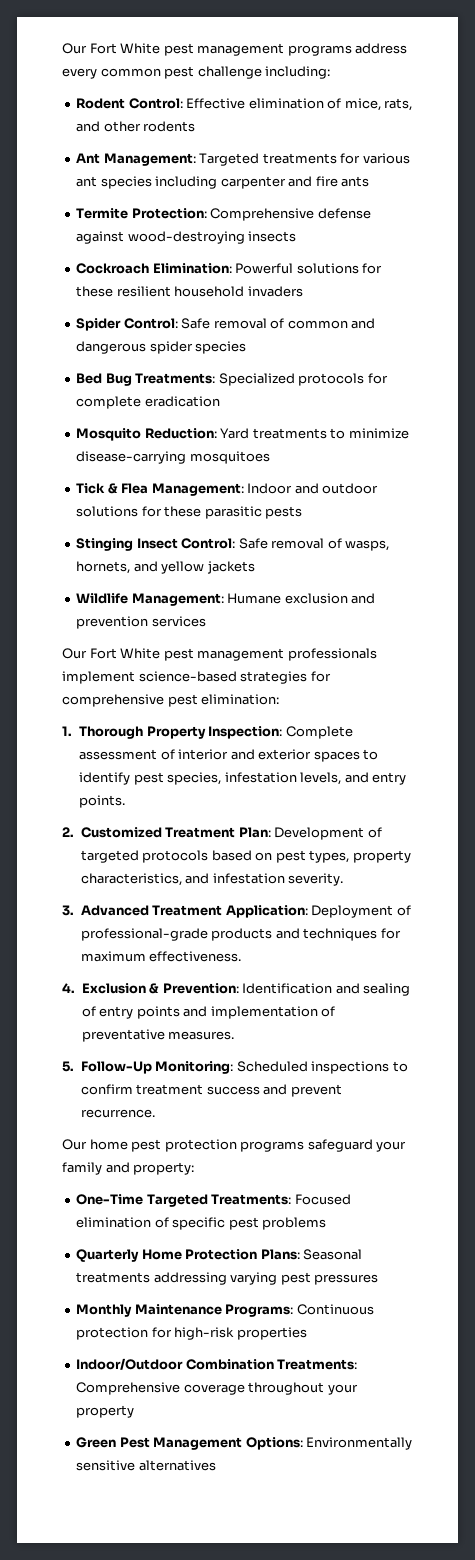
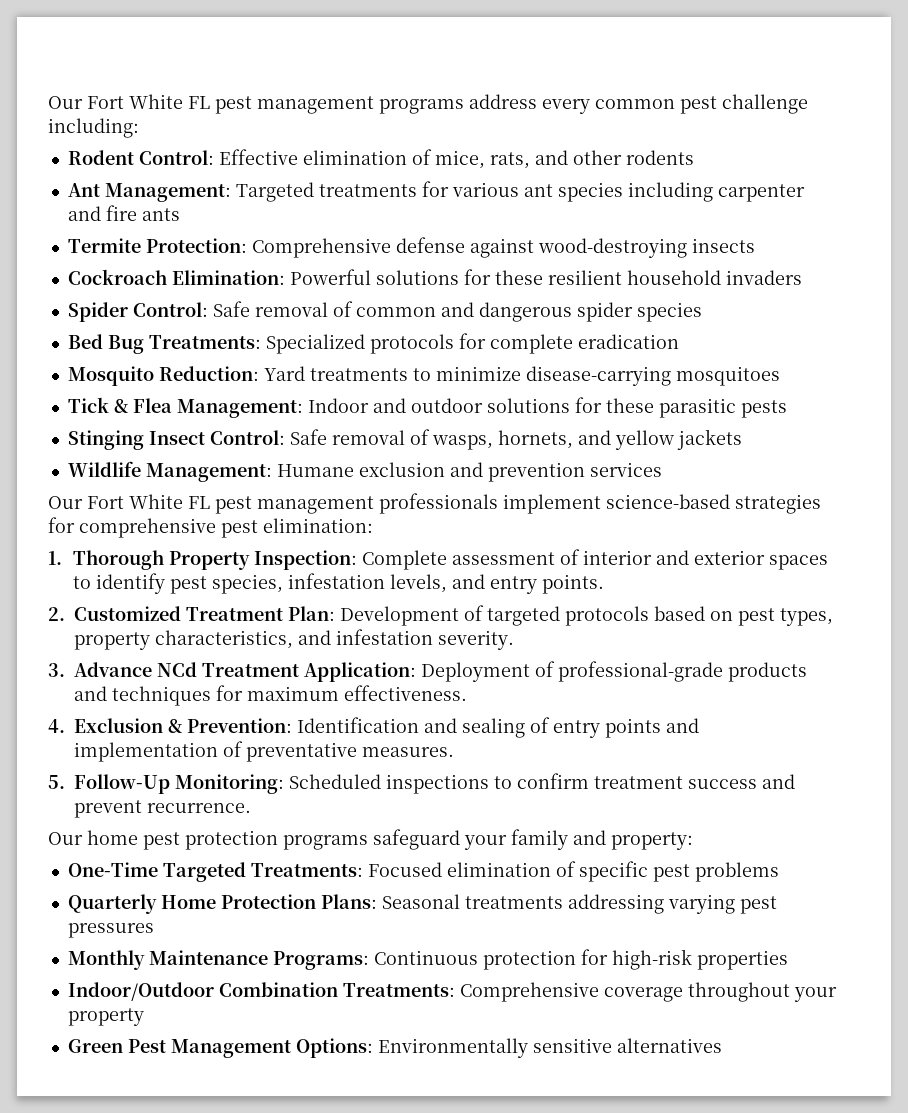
- Our Fort White pest management programs address every common pest challenge including:
+ Our Fort White FL pest management programs address every common pest challenge including:
- Our Fort White pest management professionals implement science-based strategies for comprehensive pest elimination:
+ Our Fort White FL pest management professionals implement science-based strategies for comprehensive pest elimination:
- 3. Advanced Treatment Application: Deployment of professional-grade products and techniques for maximum effectiveness.
+ 3. Advance NCd Treatment Application: Deployment of professional-grade products and techniques for maximum effectiveness.

